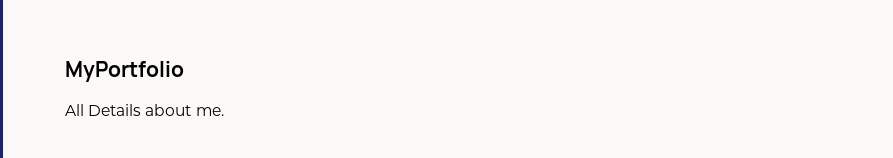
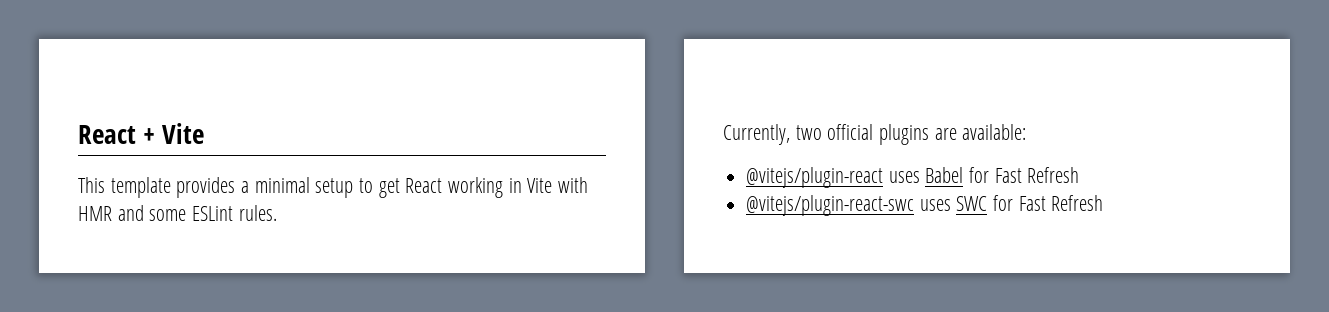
- MyPortfolio
- All Details about me.
+ React + Vite
+ This template provides a minimal setup to get React working in Vite with HMR and some ESLint rules.
+ Currently, two official plugins are available:
+ @vitejs/plugin-react uses Babel for Fast Refresh
+ @vitejs/plugin-react-swc uses SWC for Fast Refresh

